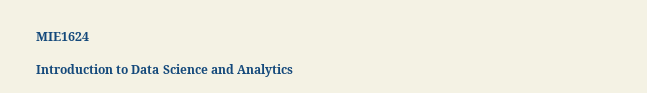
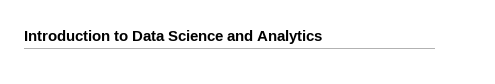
- MIE1624

